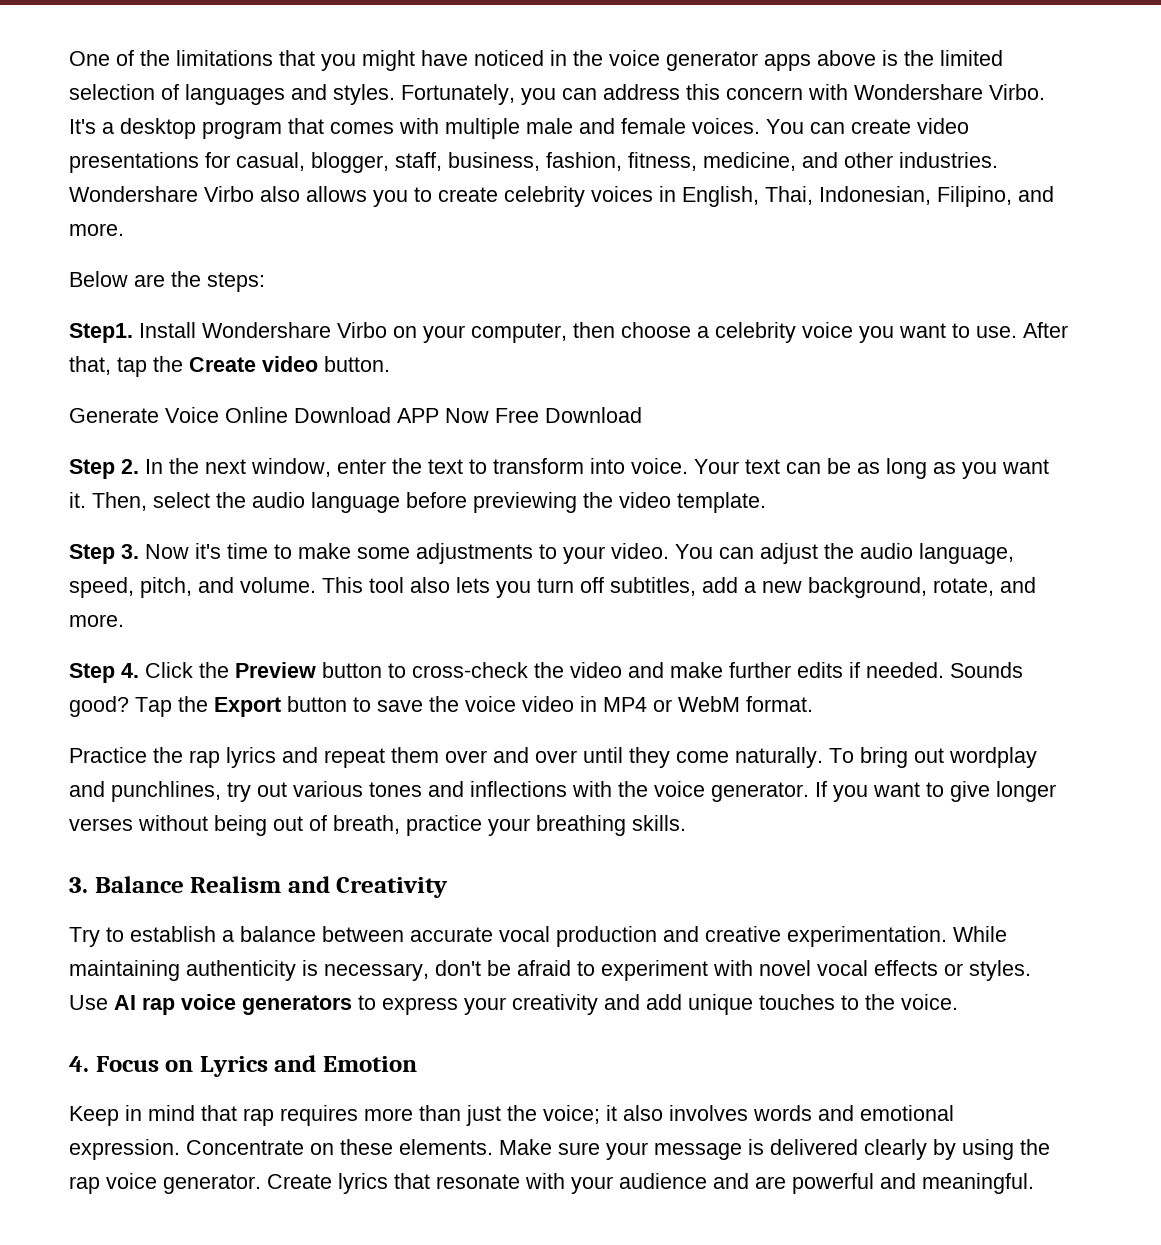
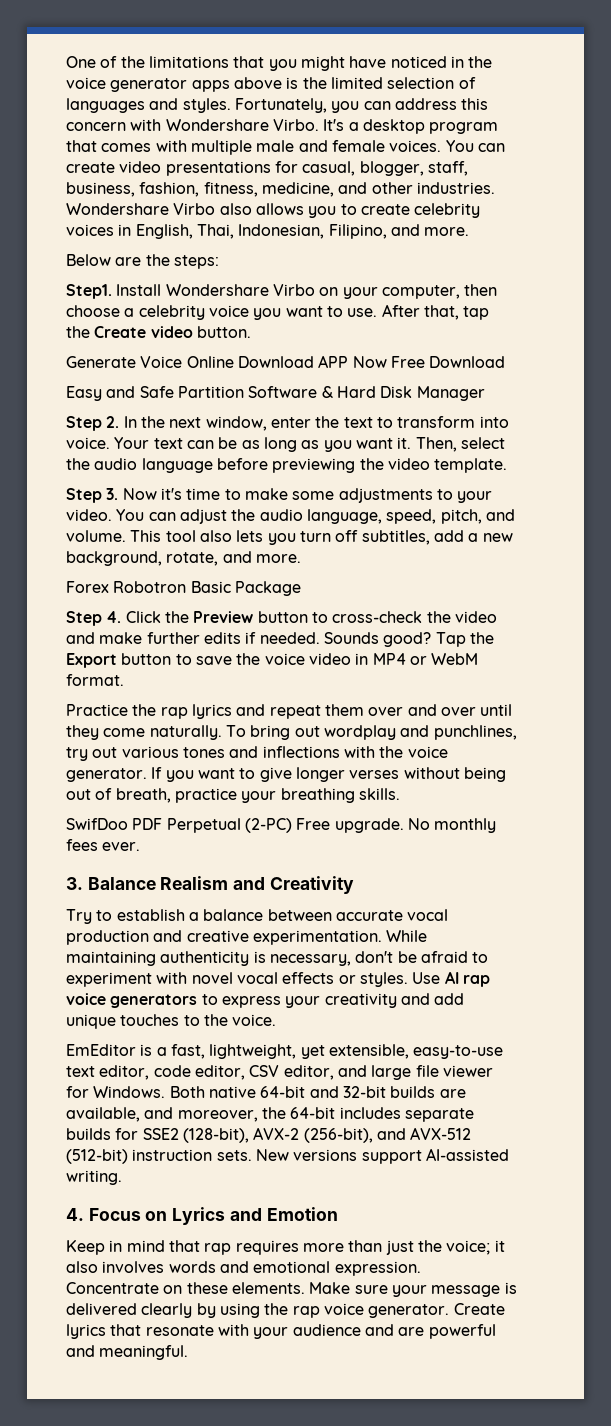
+ Easy and Safe Partition Software & Hard Disk Manager
+ Forex Robotron Basic Package
+ SwifDoo PDF Perpetual (2-PC) Free upgrade. No monthly fees ever.
+ EmEditor is a fast, lightweight, yet extensible, easy-to-use text editor, code editor, CSV editor, and large file viewer for Windows. Both native 64-bit and 32-bit builds are available, and moreover, the 64-bit includes separate builds for SSE2 (128-bit), AVX-2 (256-bit), and AVX-512 (512-bit) instruction sets. New versions support AI-assisted writing.

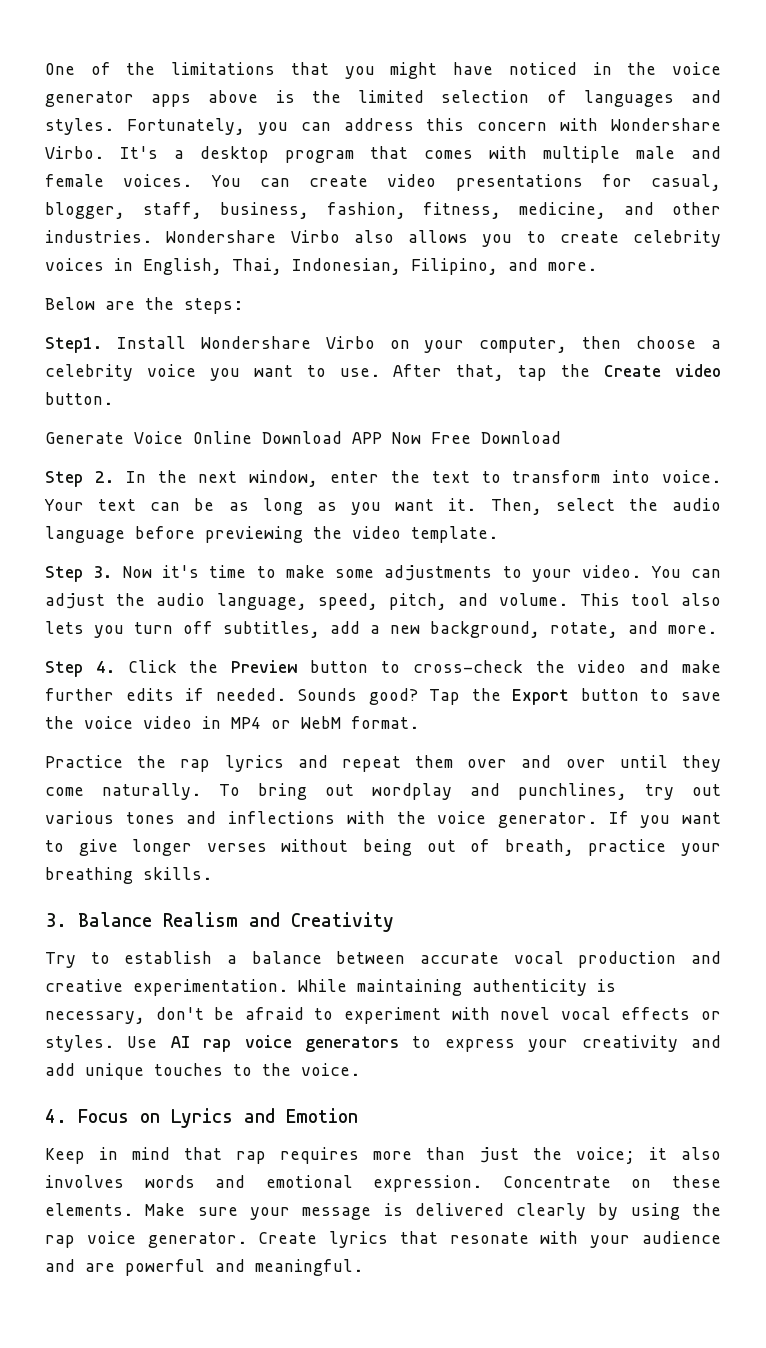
- Easy and Safe Partition Software & Hard Disk Manager
- Forex Robotron Basic Package
- SwifDoo PDF Perpetual (2-PC) Free upgrade. No monthly fees ever.
- EmEditor is a fast, lightweight, yet extensible, easy-to-use text editor, code editor, CSV editor, and large file viewer for Windows. Both native 64-bit and 32-bit builds are available, and moreover, the 64-bit includes separate builds for SSE2 (128-bit), AVX-2 (256-bit), and AVX-512 (512-bit) instruction sets. New versions support AI-assisted writing.

